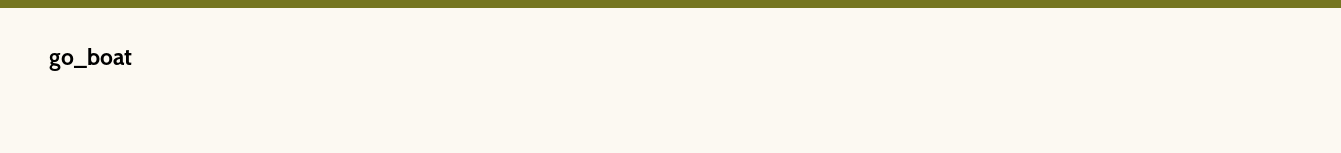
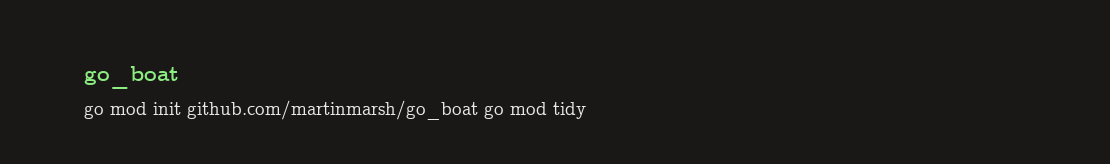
+ go mod init github.com/martinmarsh/go_boat go mod tidy

